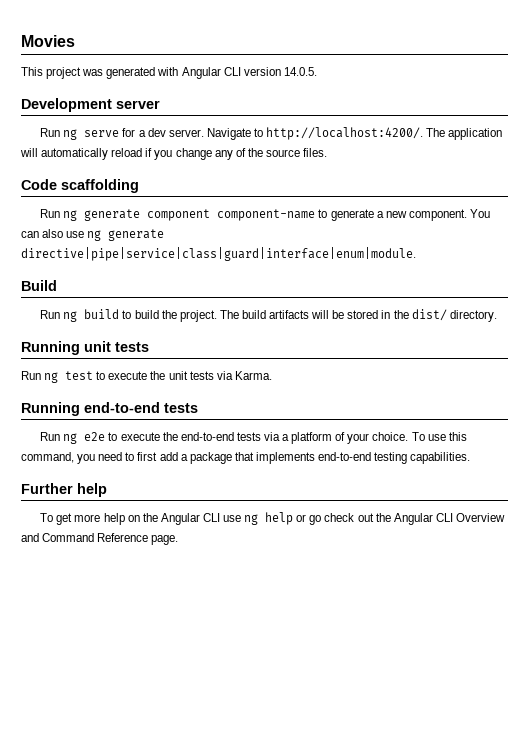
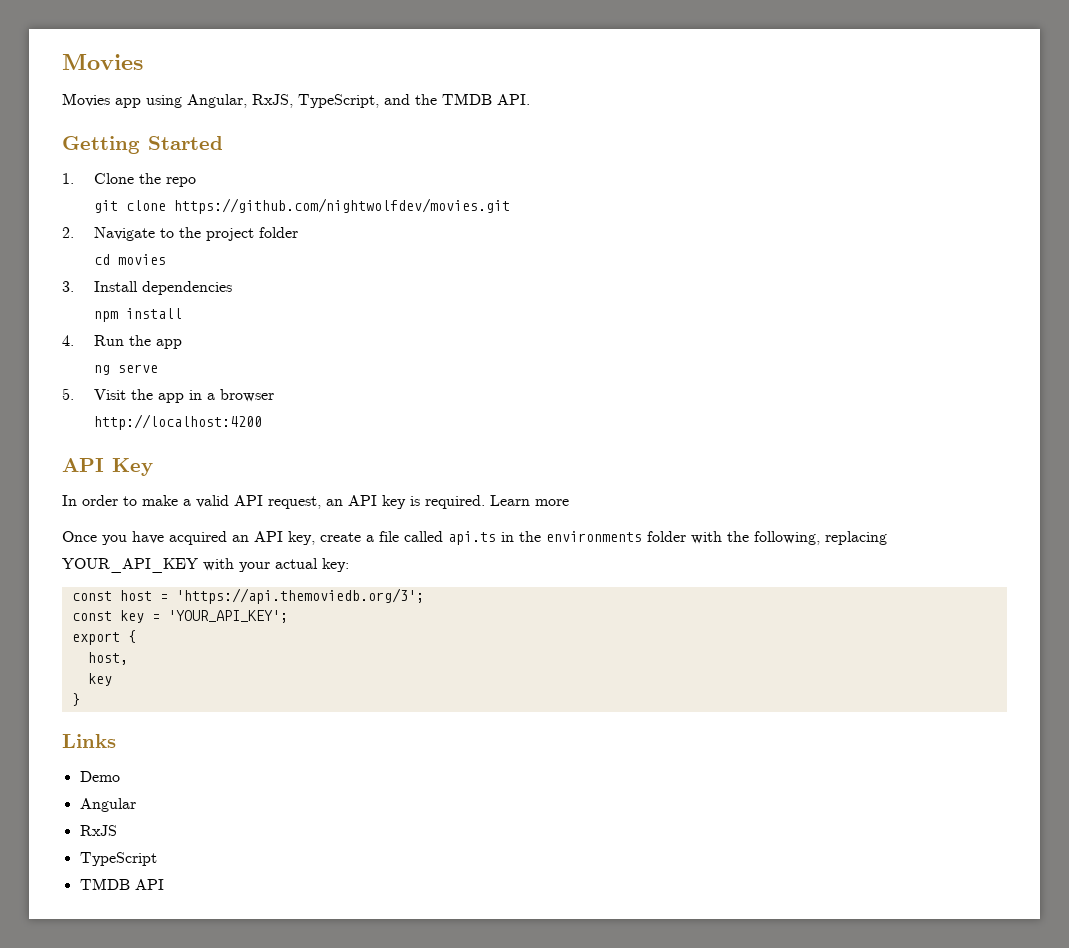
- This project was generated with Angular CLI version 14.0.5.
- Development server
- Run ng serve for a dev server. Navigate to http://localhost:4200/. The application will automatically reload if you change any of the source files.
- Code scaffolding
- Run ng generate component component-name to generate a new component. You can also use ng generate directive|pipe|service|class|guard|interface|enum|module.
- Build
- Run ng build to build the project. The build artifacts will be stored in the dist/ directory.
- Running unit tests
- Run ng test to execute the unit tests via Karma.
- Running end-to-end tests
- Run ng e2e to execute the end-to-end tests via a platform of your choice. To use this command, you need to first add a package that implements end-to-end testing capabilities.
- Further help
- To get more help on the Angular CLI use ng help or go check out the Angular CLI Overview and Command Reference page.
+ Movies app using Angular, RxJS, TypeScript, and the TMDB API.
+ Getting Started
+ 1. Clone the repo
+ git clone https://github.com/nightwolfdev/movies.git
+ 2. Navigate to the project folder
+ cd movies
+ 3. Install dependencies
+ npm install
+ 4. Run the app
+ ng serve
+ 5. Visit the app in a browser
+ http://localhost:4200
+ API Key
+ In order to make a valid API request, an API key is required. Learn more
+ Once you have acquired an API key, create a file called api.ts in the environments folder with the following, replacing YOUR_API_KEY with your actual key:
+ const host = 'https://api.themoviedb.org/3';
+ const key = 'YOUR_API_KEY';
+ export {
+ host,
+ key
+ }
+ Links
+ Demo
+ Angular
+ RxJS
+ TypeScript
+ TMDB API

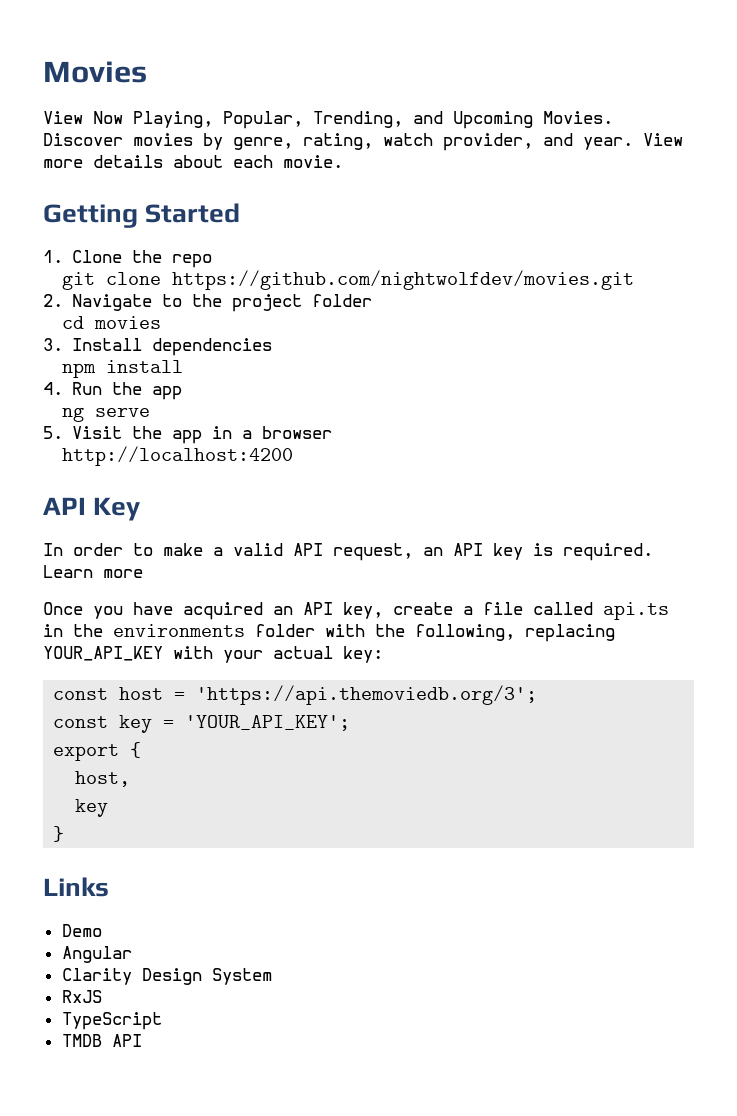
- Movies app using Angular, RxJS, TypeScript, and the TMDB API.
+ View Now Playing, Popular, Trending, and Upcoming Movies. Discover movies by genre, rating, watch provider, and year. View more details about each movie.
+ Clarity Design System

